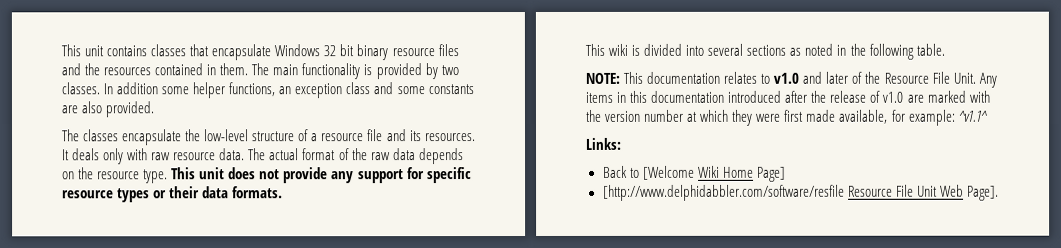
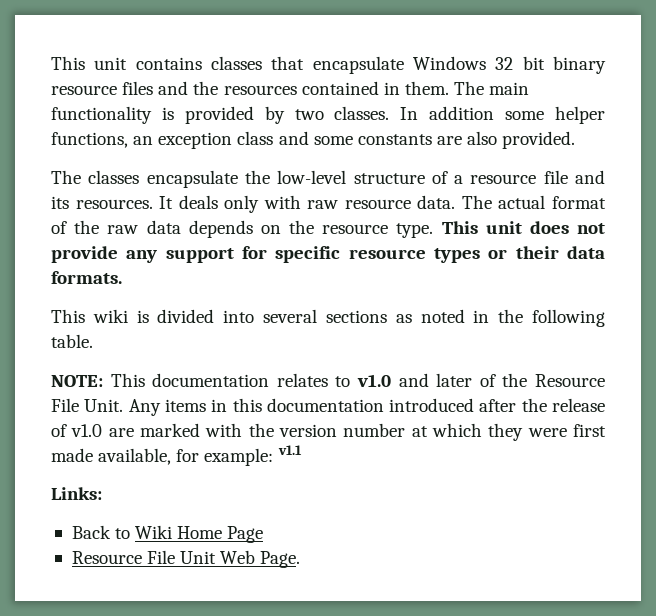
- Any items in this documentation introduced after the release of v1.0 are marked with the version number at which they were first made available, for example: ^v1.1^
+ Any items in this documentation introduced after the release of v1.0 are marked with the version number at which they were first made available, for example: v1.1
- Back to [Welcome Wiki Home Page]
- [http://www.delphidabbler.com/software/resfile Resource File Unit Web Page].
+ Back to Wiki Home Page
+ Resource File Unit Web Page.

